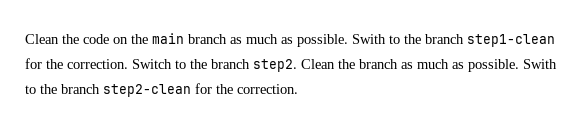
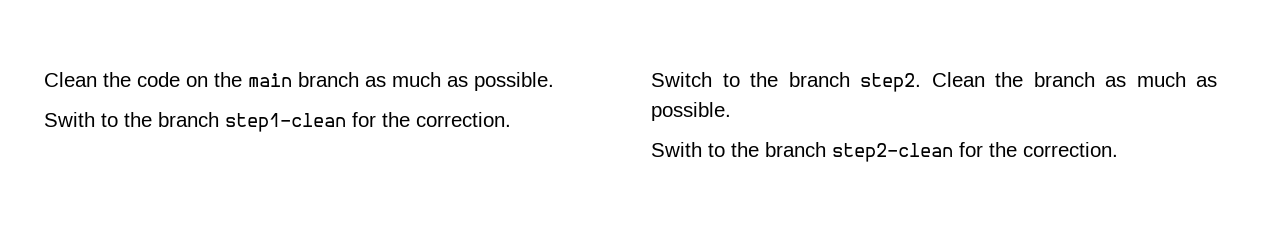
- Clean the code on the main branch as much as possible. Swith to the branch step1-clean for the correction. Switch to the branch step2.
+ Clean the code on the main branch as much as possible.
+ Swith to the branch step1-clean for the correction.
+ Switch to the branch step2.
- Clean the branch as much as possible. Swith to the branch step2-clean for the correction.
+ Clean the branch as much as possible.
+ Swith to the branch step2-clean for the correction.

